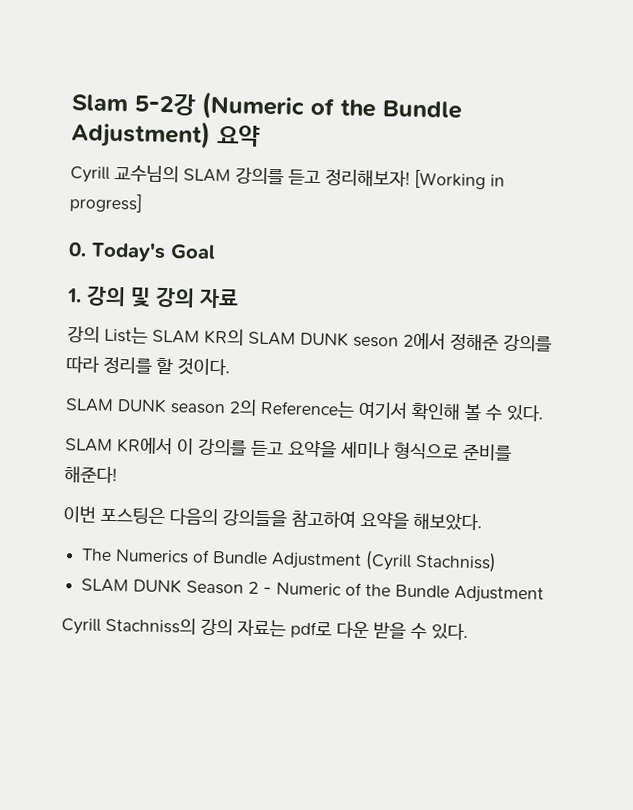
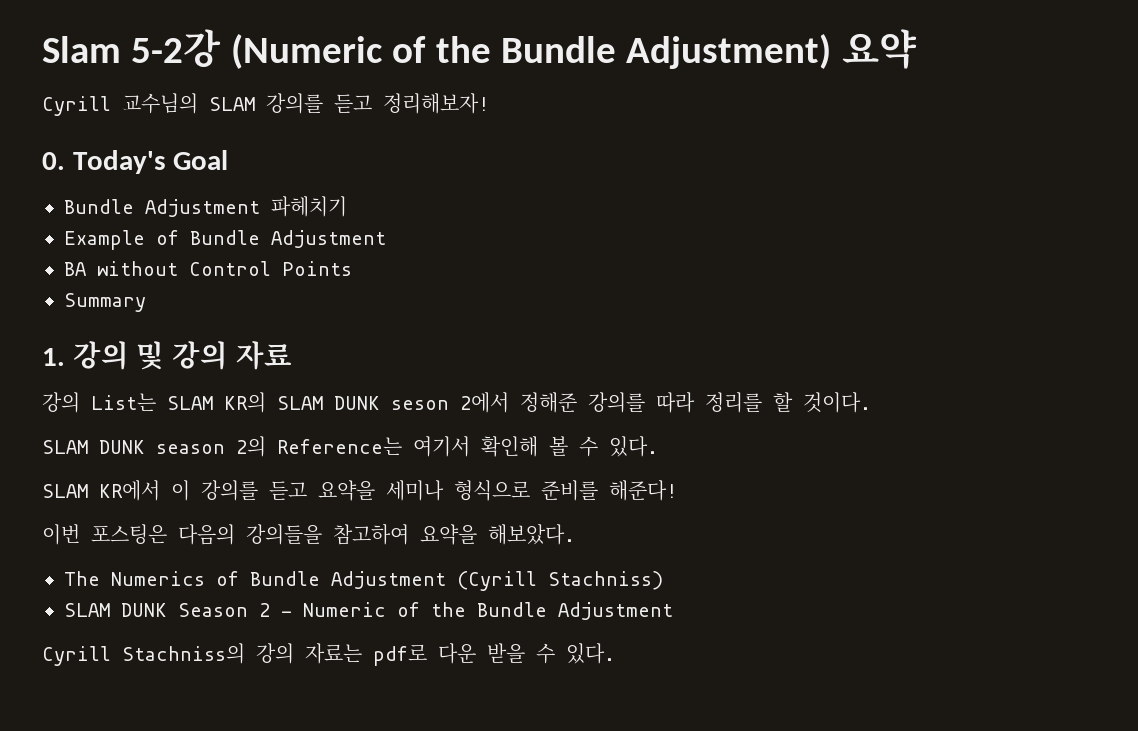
- [Working in progress]
+ Bundle Adjustment 파헤치기
+ Example of Bundle Adjustment
+ BA without Control Points
+ Summary

